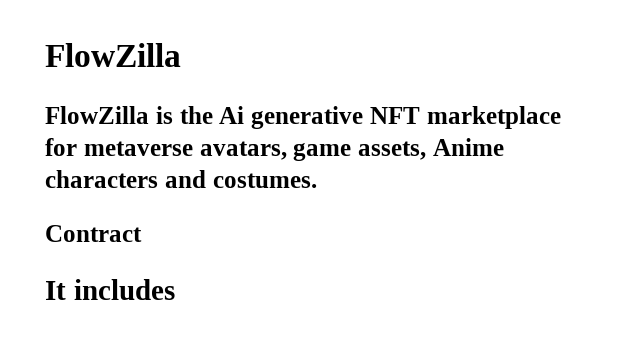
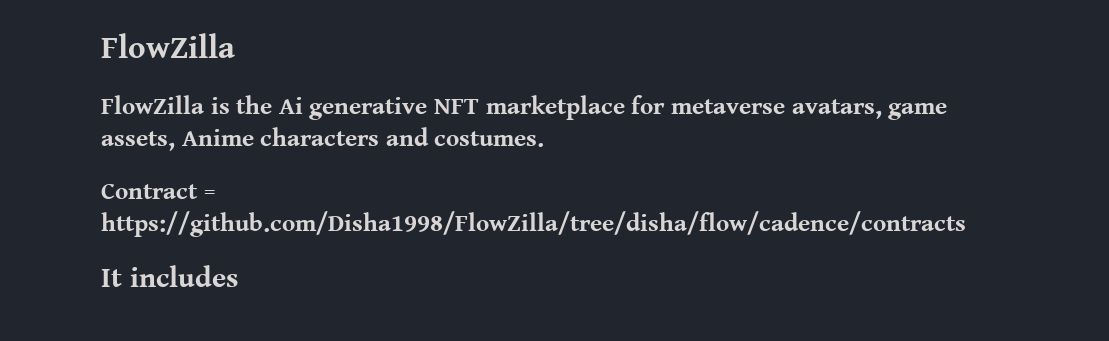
- Contract
+ Contract = https://github.com/Disha1998/FlowZilla/tree/disha/flow/cadence/contracts

